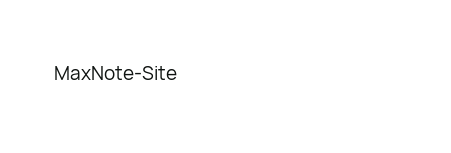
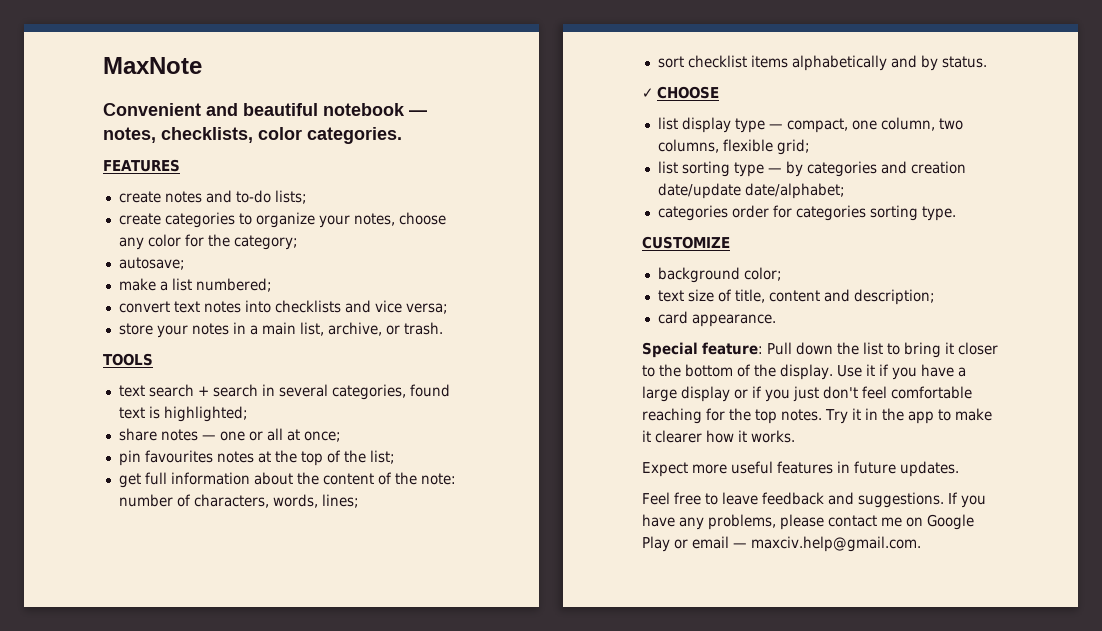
- MaxNote-Site
+ MaxNote
+ Convenient and beautiful notebook — notes, checklists, color categories.
+ FEATURES
+ create notes and to-do lists;
+ create categories to organize your notes, choose any color for the category;
+ autosave;
+ make a list numbered;
+ convert text notes into checklists and vice versa;
+ store your notes in a main list, archive, or trash.
+ TOOLS
+ text search + search in several categories, found text is highlighted;
+ share notes — one or all at once;
+ pin favourites notes at the top of the list;
+ get full information about the content of the note: number of characters, words, lines;
+ sort checklist items alphabetically and by status.
+ ✓ CHOOSE
+ list display type — compact, one column, two columns, flexible grid;
+ list sorting type — by categories and creation date/update date/alphabet;
+ categories order for categories sorting type.
+ CUSTOMIZE
+ background color;
+ text size of title, content and description;
+ card appearance.
+ Special feature: Pull down the list to bring it closer to the bottom of the display. Use it if you have a large display or if you just don't feel comfortable reaching for the top notes. Try it in the app to make it clearer how it works.
+ Expect more useful features in future updates.
+ Feel free to leave feedback and suggestions. If you have any problems, please contact me on Google Play or email — maxciv.help@gmail.com.

